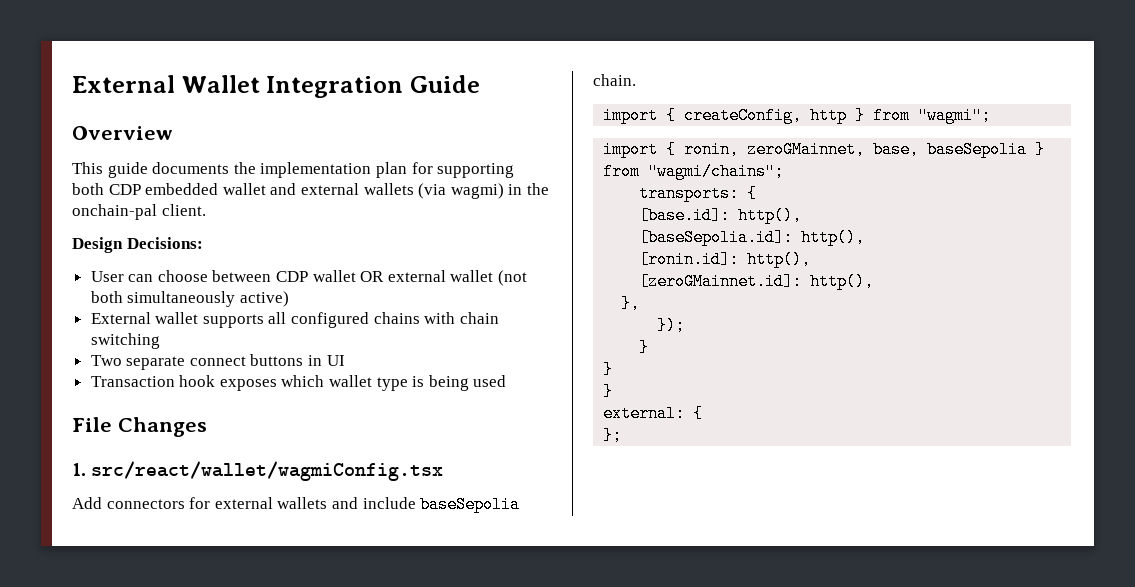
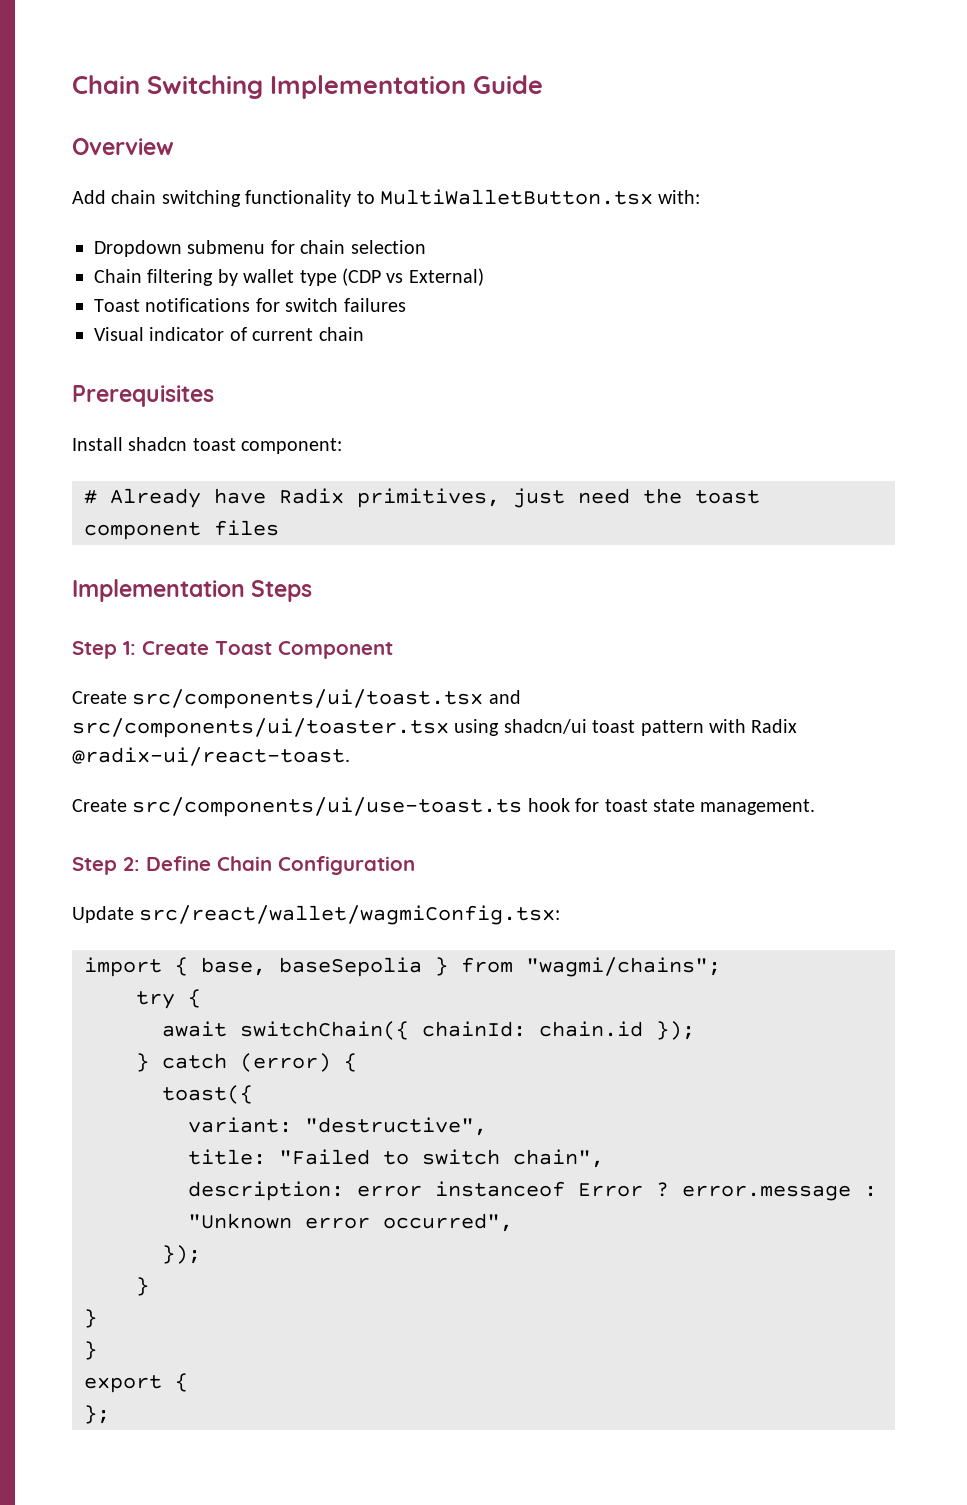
- External Wallet Integration Guide
+ Chain Switching Implementation Guide
- This guide documents the implementation plan for supporting both CDP embedded wallet and external wallets (via wagmi) in the onchain-pal client.
- Design Decisions:
- User can choose between CDP wallet OR external wallet (not both simultaneously active)
- External wallet supports all configured chains with chain switching
- Two separate connect buttons in UI
- Transaction hook exposes which wallet type is being used
- File Changes
- 1. src/react/wallet/wagmiConfig.tsx
- Add connectors for external wallets and include baseSepolia chain.
- import { createConfig, http } from "wagmi";
- import { ronin, zeroGMainnet, base, baseSepolia } from "wagmi/chains";
+ Add chain switching functionality to MultiWalletButton.tsx with:
+ Dropdown submenu for chain selection
+ Chain filtering by wallet type (CDP vs External)
+ Toast notifications for switch failures
+ Visual indicator of current chain
+ Prerequisites
+ Install shadcn toast component:
+ # Already have Radix primitives, just need the toast component files
+ Implementation Steps
+ Step 1: Create Toast Component
+ Create src/components/ui/toast.tsx and src/components/ui/toaster.tsx using shadcn/ui toast pattern with Radix @radix-ui/react-toast.
+ Create src/components/ui/use-toast.ts hook for toast state management.
+ Step 2: Define Chain Configuration
+ Update src/react/wallet/wagmiConfig.tsx:
+ import { base, baseSepolia } from "wagmi/chains";
- transports: {
- [base.id]: http(),
- [baseSepolia.id]: http(),
- [ronin.id]: http(),
- [zeroGMainnet.id]: http(),
- },
+ try {
+ await switchChain({ chainId: chain.id });
+ } catch (error) {
+ toast({
+ variant: "destructive",
+ title: "Failed to switch chain",
+ description: error instanceof Error ? error.message : "Unknown error occurred",
- external: {
+ export {

